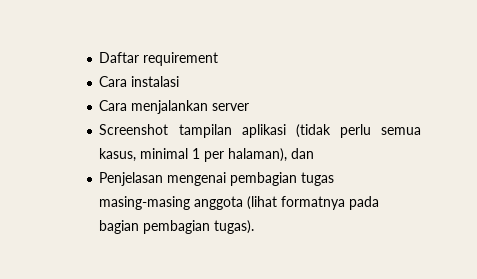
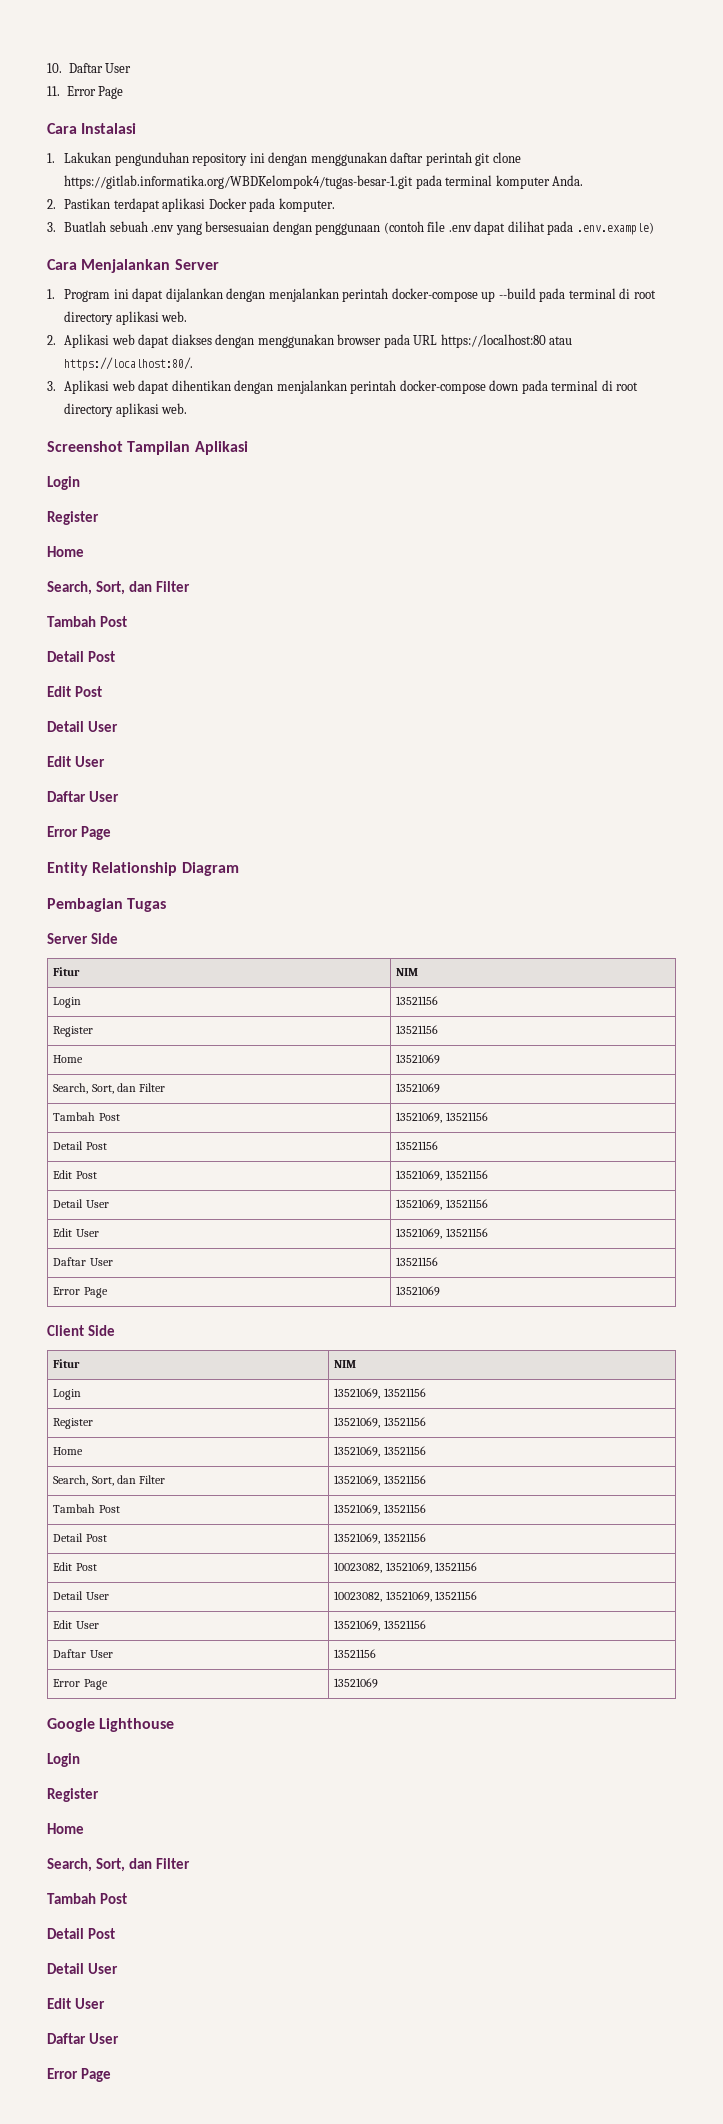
- Daftar requirement
- Cara instalasi
- Cara menjalankan server
- Screenshot tampilan aplikasi (tidak perlu semua kasus, minimal 1 per halaman), dan
- Penjelasan mengenai pembagian tugas masing-masing anggota (lihat formatnya pada bagian pembagian tugas).
+ 10. Daftar User
+ 11. Error Page
+ Cara Instalasi
+ 1. Lakukan pengunduhan repository ini dengan menggunakan daftar perintah git clone https://gitlab.informatika.org/WBDKelompok4/tugas-besar-1.git pada terminal komputer Anda.
+ 2. Pastikan terdapat aplikasi Docker pada komputer.
+ 3. Buatlah sebuah .env yang bersesuaian dengan penggunaan (contoh file .env dapat dilihat pada .env.example)
+ Cara Menjalankan Server
+ 1. Program ini dapat dijalankan dengan menjalankan perintah docker-compose up --build pada terminal di root directory aplikasi web.
+ 2. Aplikasi web dapat diakses dengan menggunakan browser pada URL https://localhost:80 atau https://localhost:80/.
+ 3. Aplikasi web dapat dihentikan dengan menjalankan perintah docker-compose down pada terminal di root directory aplikasi web.
+ Screenshot Tampilan Aplikasi
+ Login
+ Register
+ Home
+ Search, Sort, dan Filter
+ Tambah Post
+ Detail Post
+ Edit Post
+ Detail User
+ Edit User
+ Daftar User
+ Error Page
+ Entity Relationship Diagram
+ Pembagian Tugas
+ Server Side
+ Fitur | NIM
+ Login | 13521156
+ Register | 13521156
+ Home | 13521069
+ Search, Sort, dan Filter | 13521069
+ Tambah Post | 13521069, 13521156
+ Detail Post | 13521156
+ Edit Post | 13521069, 13521156
+ Detail User | 13521069, 13521156
+ Edit User | 13521069, 13521156
+ Daftar User | 13521156
+ Error Page | 13521069
+ Client Side
+ Fitur | NIM
+ Login | 13521069, 13521156
+ Register | 13521069, 13521156
+ Home | 13521069, 13521156
+ Search, Sort, dan Filter | 13521069, 13521156
+ Tambah Post | 13521069, 13521156
+ Detail Post | 13521069, 13521156
+ Edit Post | 10023082, 13521069, 13521156
+ Detail User | 10023082, 13521069, 13521156
+ Edit User | 13521069, 13521156
+ Daftar User | 13521156
+ Error Page | 13521069
+ Google Lighthouse
+ Login
+ Register
+ Home
+ Search, Sort, dan Filter
+ Tambah Post
+ Detail Post
+ Detail User
+ Edit User
+ Daftar User
+ Error Page

